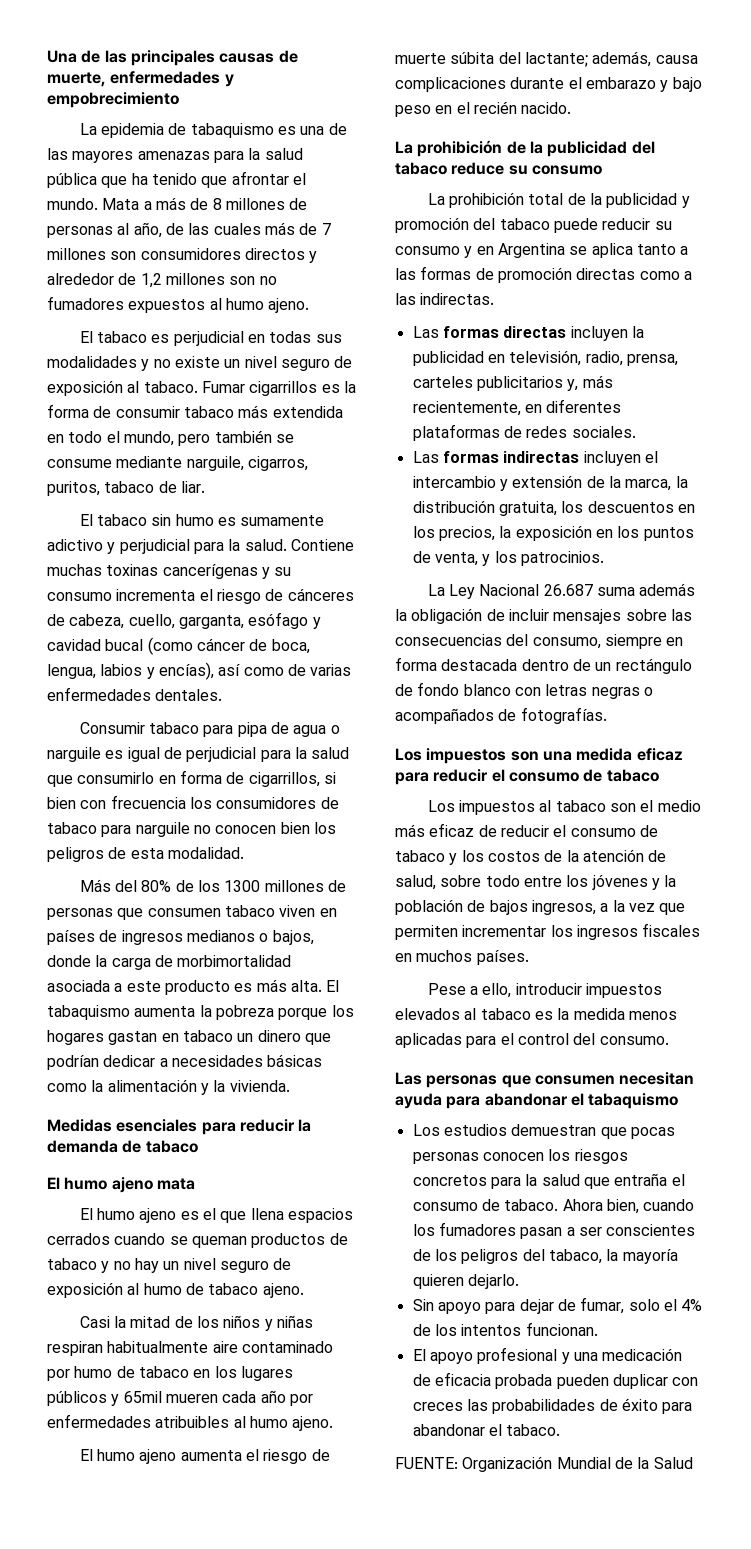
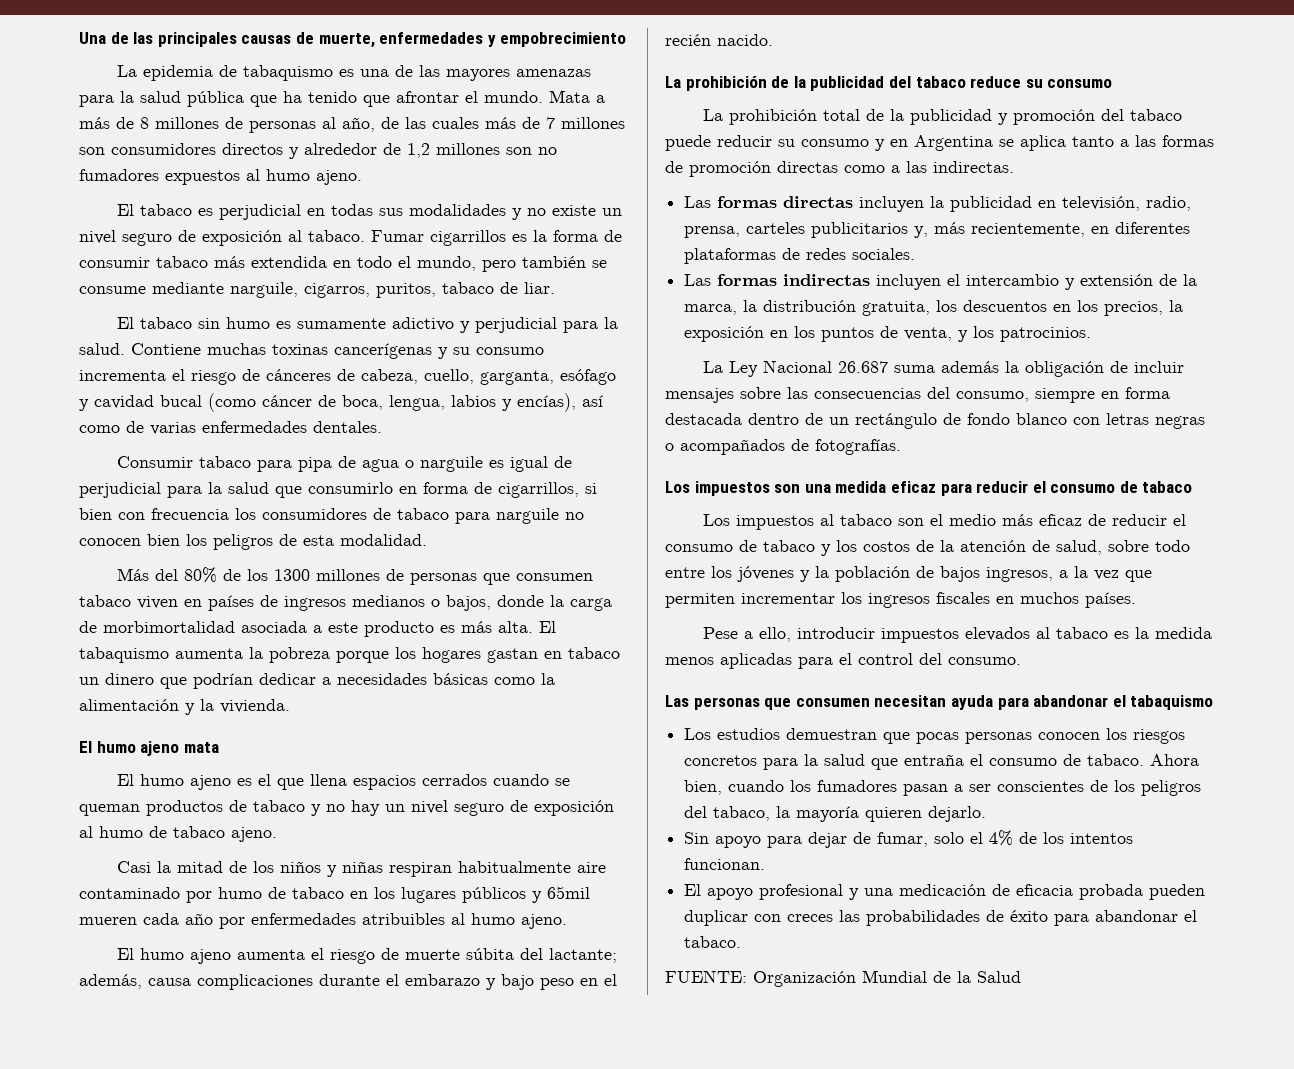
- Medidas esenciales para reducir la demanda de tabaco

